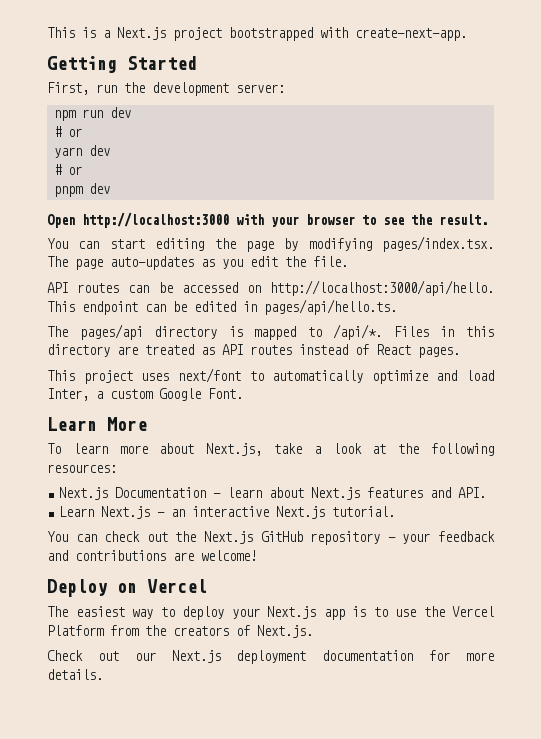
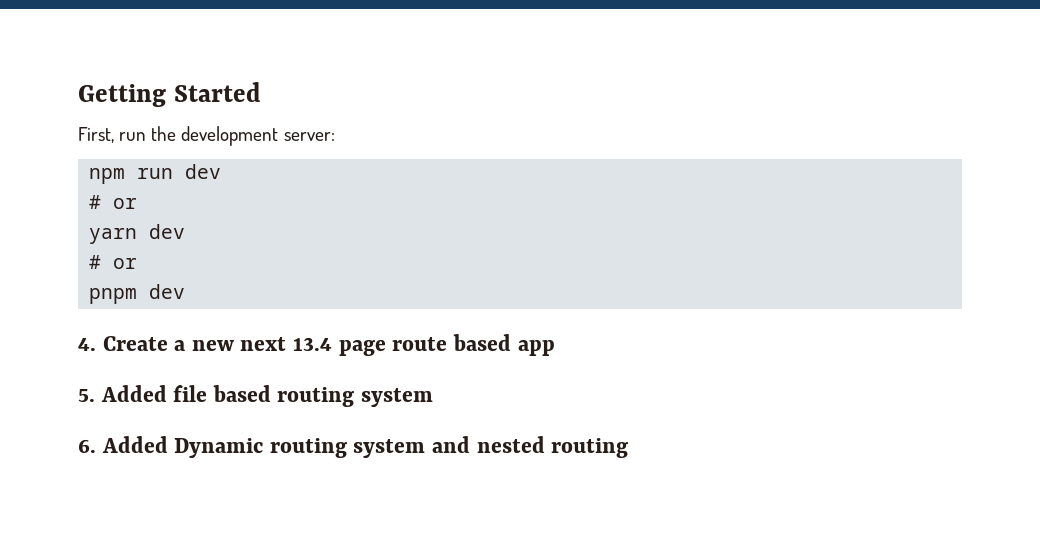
- This is a Next.js project bootstrapped with create-next-app.
- Open http://localhost:3000 with your browser to see the result.
- You can start editing the page by modifying pages/index.tsx. The page auto-updates as you edit the file.
- API routes can be accessed on http://localhost:3000/api/hello. This endpoint can be edited in pages/api/hello.ts.
- The pages/api directory is mapped to /api/*. Files in this directory are treated as API routes instead of React pages.
- This project uses next/font to automatically optimize and load Inter, a custom Google Font.
- Learn More
- To learn more about Next.js, take a look at the following resources:
- Next.js Documentation - learn about Next.js features and API.
- Learn Next.js - an interactive Next.js tutorial.
- You can check out the Next.js GitHub repository - your feedback and contributions are welcome!
- Deploy on Vercel
- The easiest way to deploy your Next.js app is to use the Vercel Platform from the creators of Next.js.
- Check out our Next.js deployment documentation for more details.
+ 4. Create a new next 13.4 page route based app
+ 5. Added file based routing system
+ 6. Added Dynamic routing system and nested routing

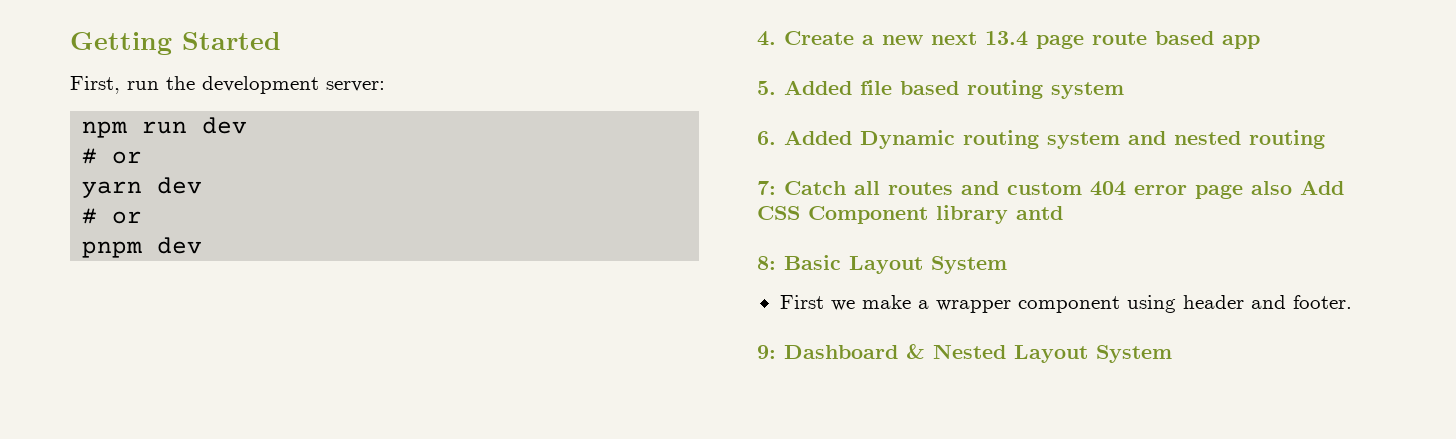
+ 7: Catch all routes and custom 404 error page also Add CSS Component library antd
+ 8: Basic Layout System
+ First we make a wrapper component using header and footer.
+ 9: Dashboard & Nested Layout System

